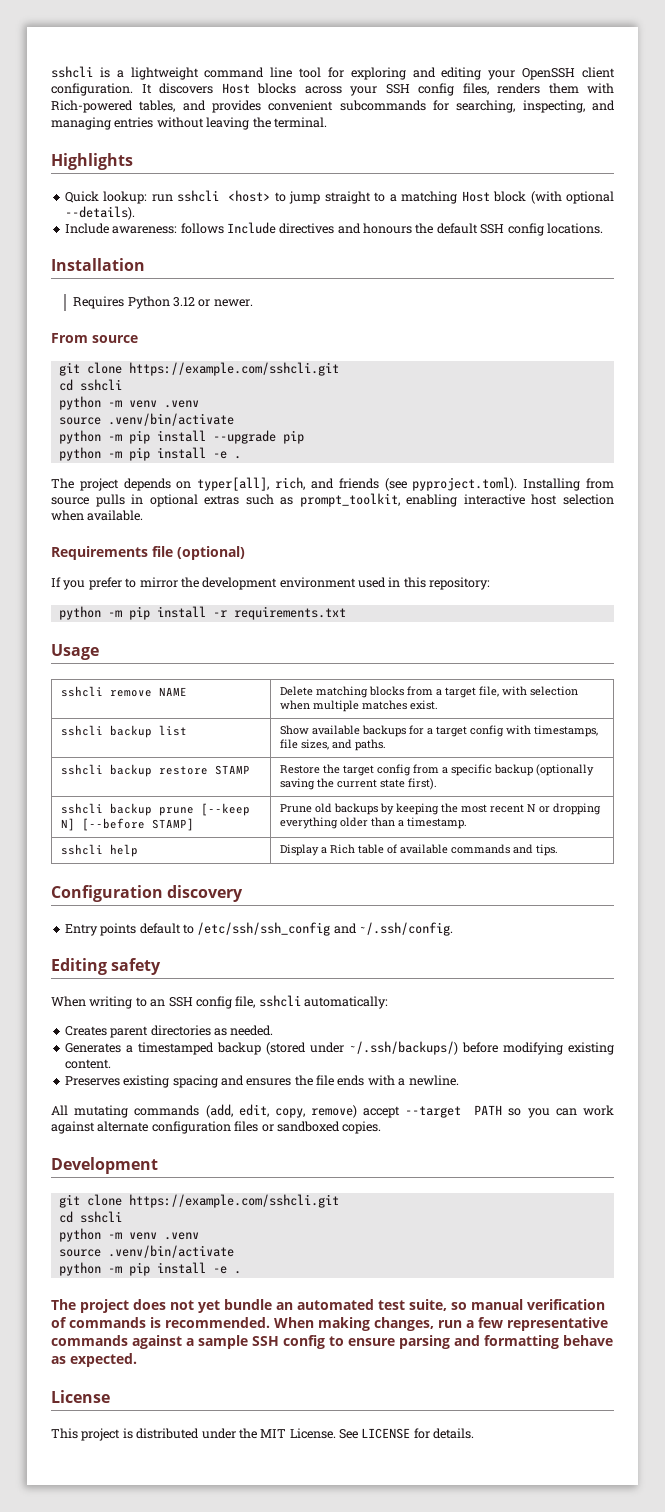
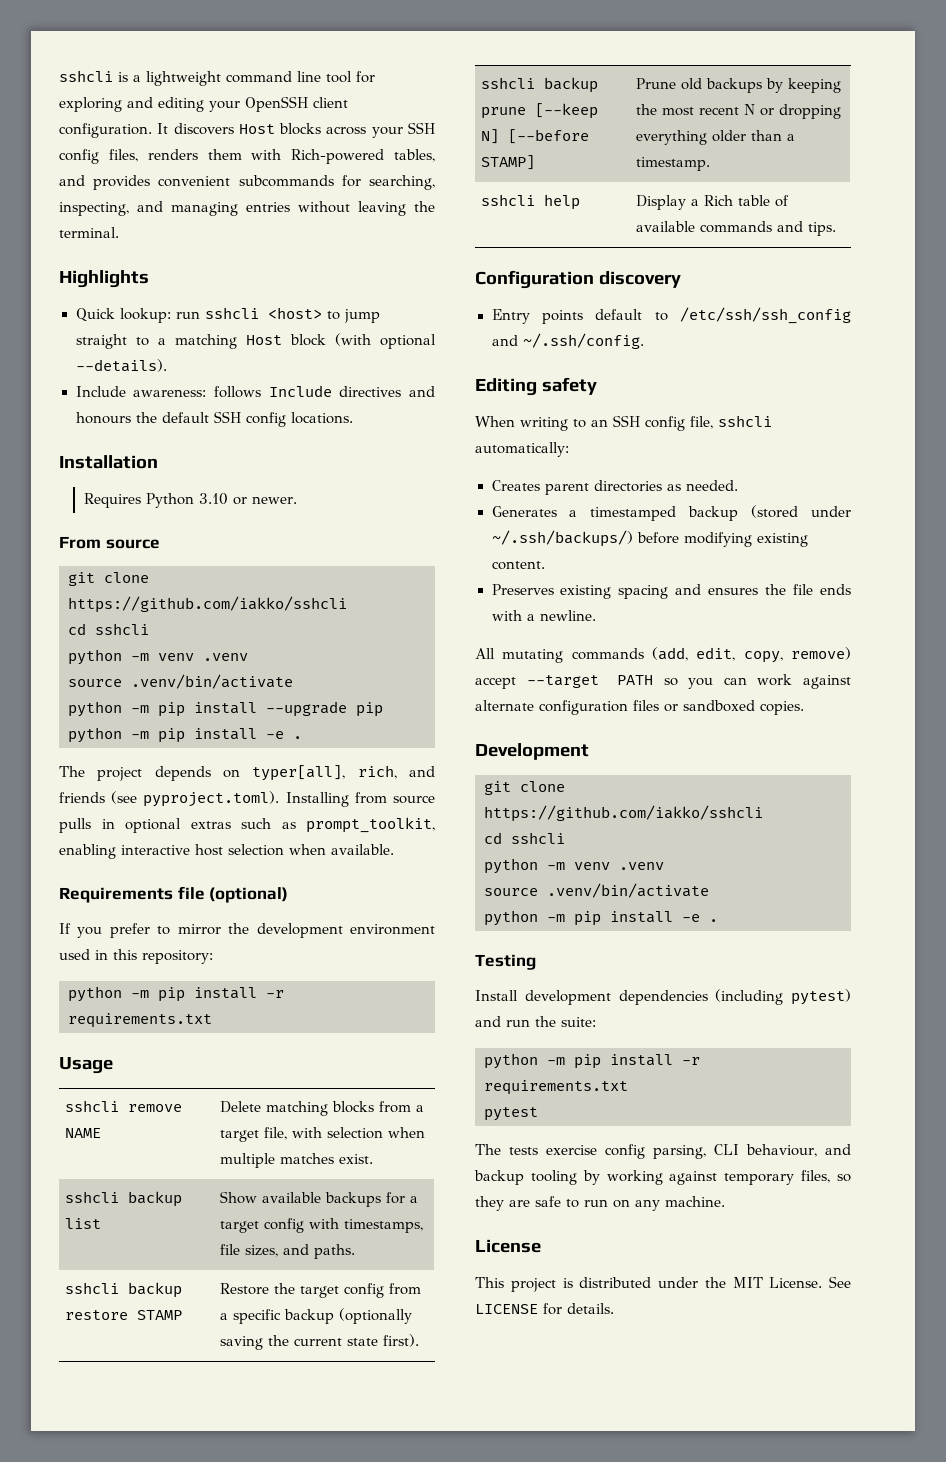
- Requires Python 3.12 or newer.
+ Requires Python 3.10 or newer.
  From source
- git clone https://example.com/sshcli.git
+ git clone https://github.com/iakko/sshcli
  Development
- git clone https://example.com/sshcli.git
+ git clone https://github.com/iakko/sshcli
- The project does not yet bundle an automated test suite, so manual verification of commands is recommended. When making changes, run a few representative commands against a sample SSH config to ensure parsing and formatting behave as expected.
+ Testing
+ Install development dependencies (including pytest) and run the suite:
+ python -m pip install -r requirements.txt
+ pytest
+ The tests exercise config parsing, CLI behaviour, and backup tooling by working against temporary files, so they are safe to run on any machine.

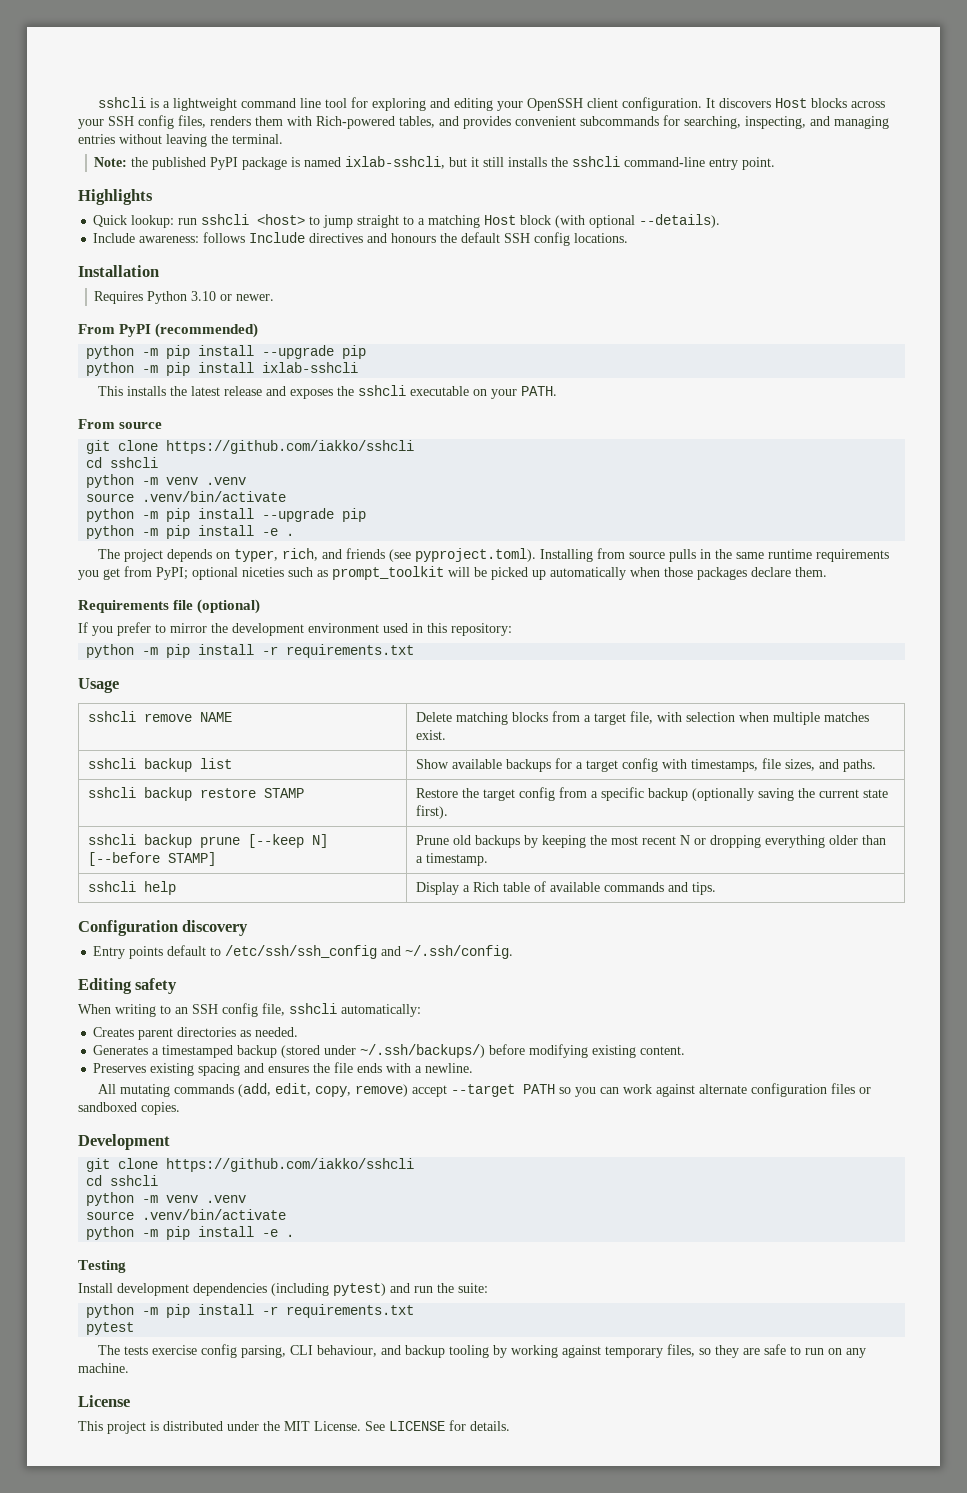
+ Note: the published PyPI package is named ixlab-sshcli, but it still installs the sshcli command-line entry point.
+ From PyPI (recommended)
+ python -m pip install --upgrade pip
+ python -m pip install ixlab-sshcli
+ This installs the latest release and exposes the sshcli executable on your PATH.
- The project depends on typer[all], rich, and friends (see pyproject.toml). Installing from source pulls in optional extras such as prompt_toolkit, enabling interactive host selection when available.
+ The project depends on typer, rich, and friends (see pyproject.toml). Installing from source pulls in the same runtime requirements you get from PyPI; optional niceties such as prompt_toolkit will be picked up automatically when those packages declare them.

